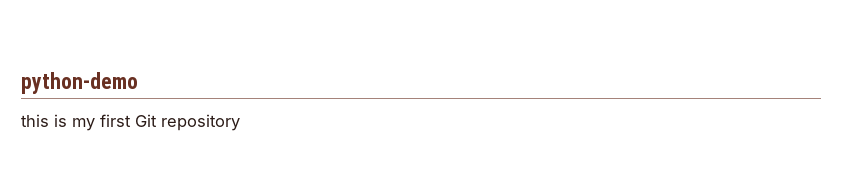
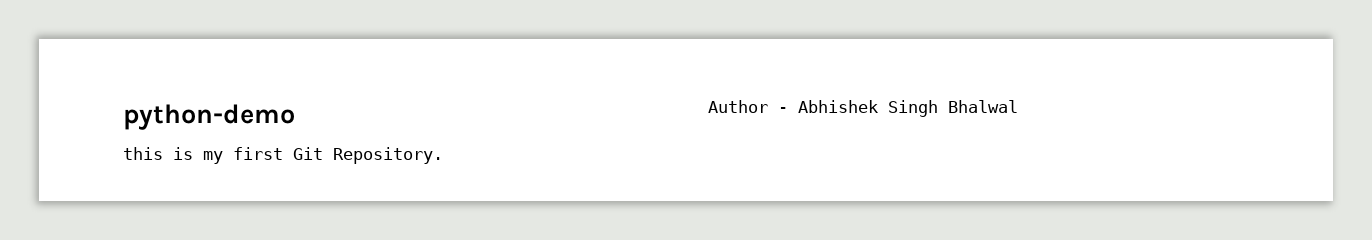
- this is my first Git repository
+ this is my first Git Repository.
+ Author - Abhishek Singh Bhalwal

